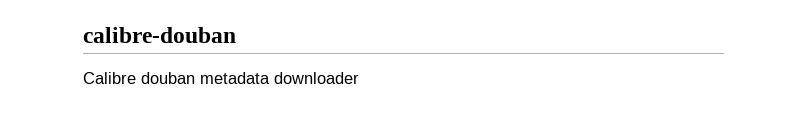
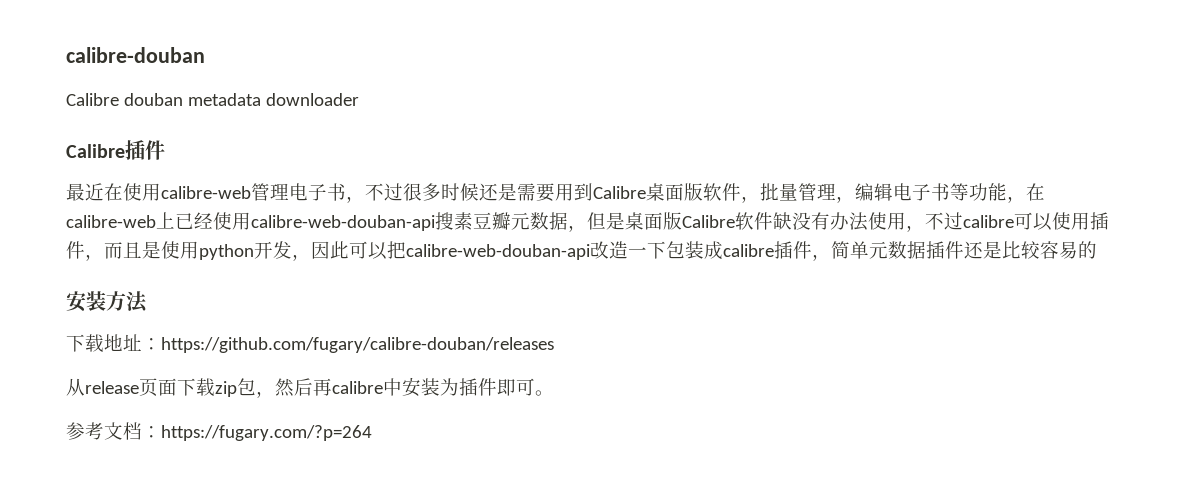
+ Calibre插件
+ 最近在使用calibre-web管理电子书，不过很多时候还是需要用到Calibre桌面版软件，批量管理，编辑电子书等功能，在calibre-web上已经使用calibre-web-douban-api搜素豆瓣元数据，但是桌面版Calibre软件缺没有办法使用，不过calibre可以使用插件，而且是使用python开发，因此可以把calibre-web-douban-api改造一下包装成calibre插件，简单元数据插件还是比较容易的
+ 安装方法
+ 下载地址：https://github.com/fugary/calibre-douban/releases
+ 从release页面下载zip包，然后再calibre中安装为插件即可。
+ 参考文档：https://fugary.com/?p=264

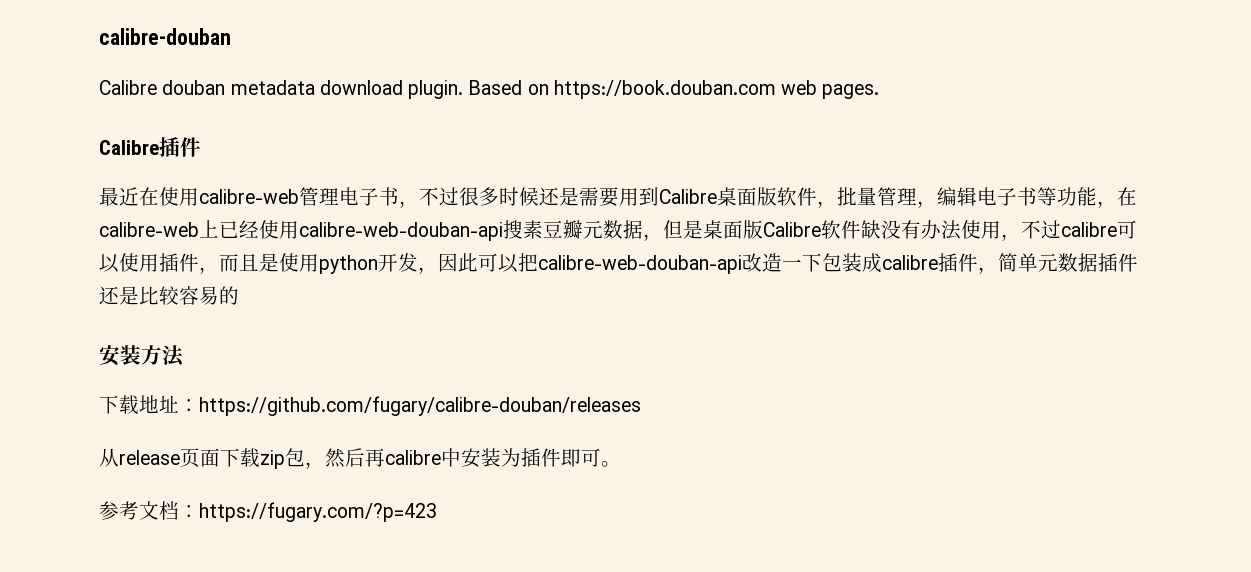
- Calibre douban metadata downloader
+ Calibre douban metadata download plugin. Based on https://book.douban.com web pages.
- 参考文档：https://fugary.com/?p=264
+ 参考文档：https://fugary.com/?p=423

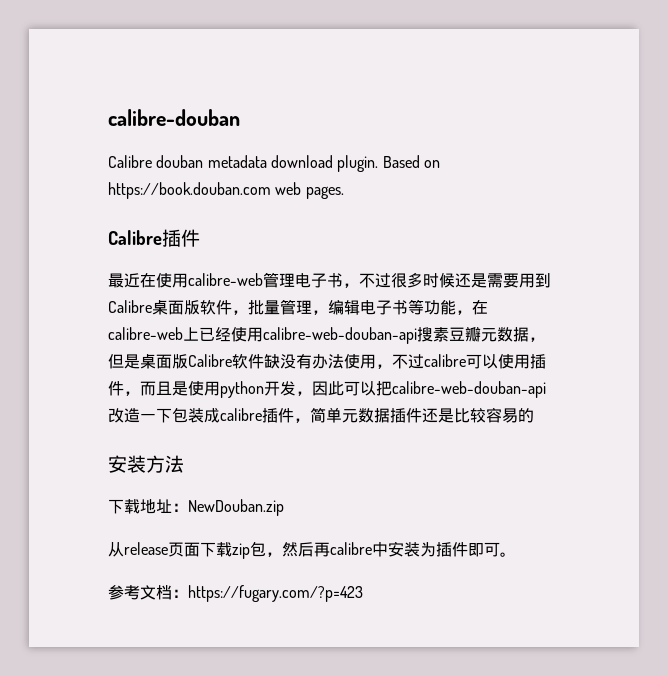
- 下载地址：https://github.com/fugary/calibre-douban/releases
+ 下载地址：NewDouban.zip

